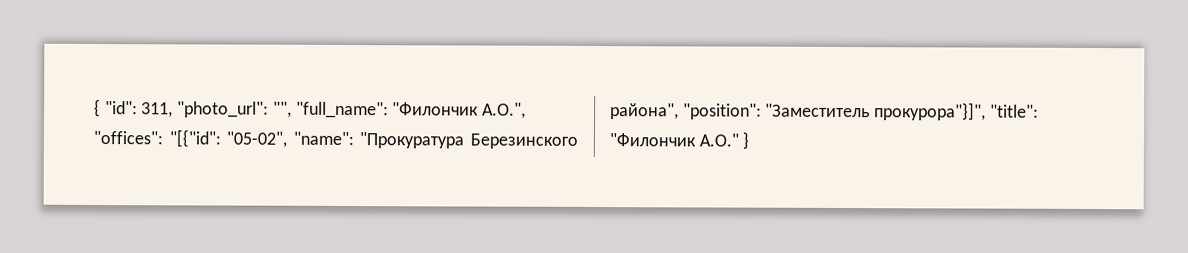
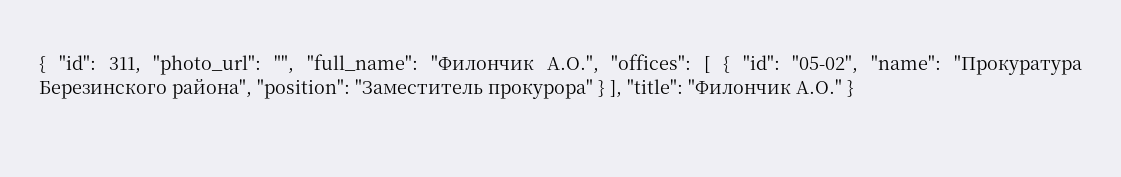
- { "id": 311, "photo_url": "", "full_name": "Филончик А.О.", "offices": "[{"id": "05-02", "name": "Прокуратура Березинского района", "position": "Заместитель прокурора"}]", "title": "Филончик А.О." }
+ { "id": 311, "photo_url": "", "full_name": "Филончик А.О.", "offices": [ { "id": "05-02", "name": "Прокуратура Березинского района", "position": "Заместитель прокурора" } ], "title": "Филончик А.О." }

